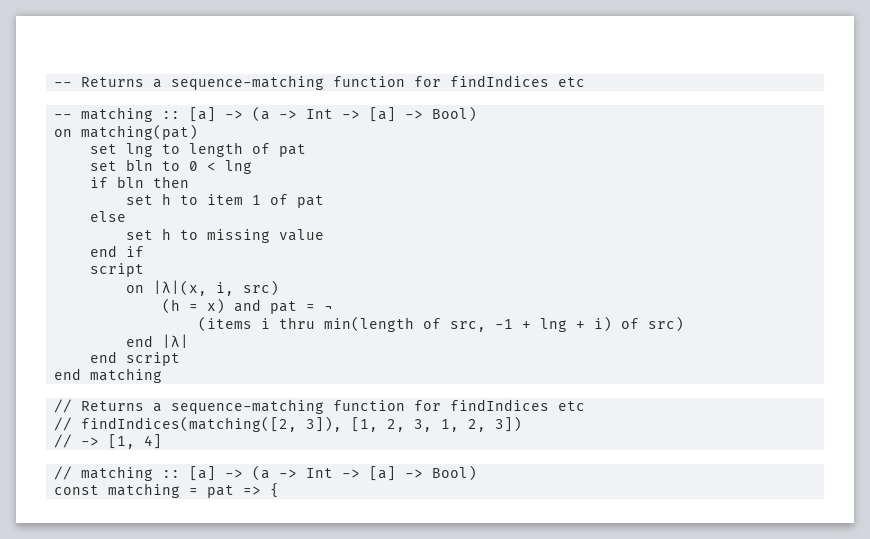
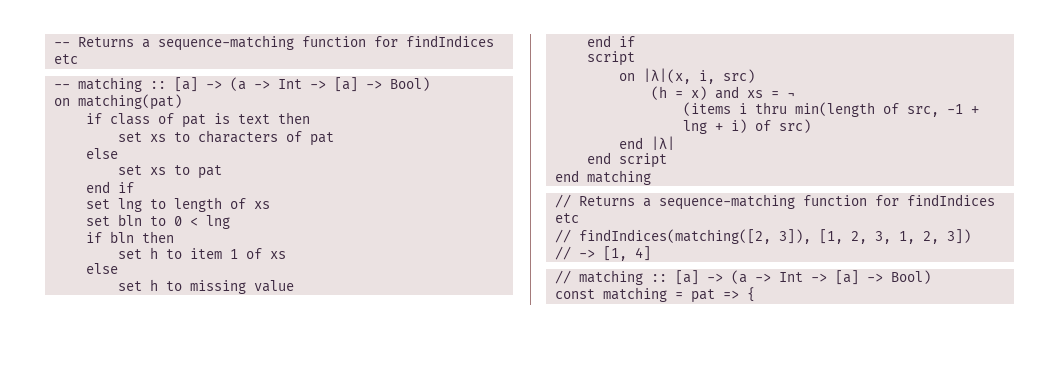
+ if class of pat is text then
+ set xs to characters of pat
+ else
+ set xs to pat
+ end if
- set lng to length of pat
+ set lng to length of xs
- set h to item 1 of pat
+ set h to item 1 of xs
- (h = x) and pat = ¬
+ (h = x) and xs = ¬

